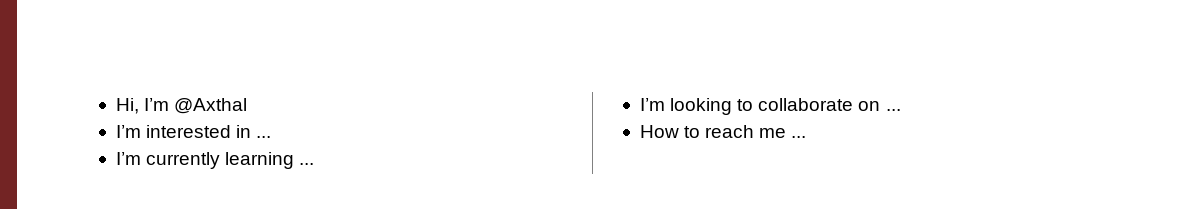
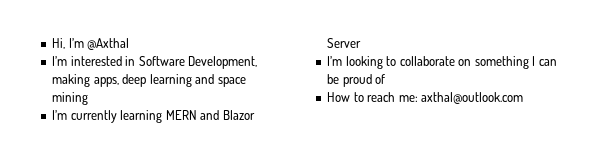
- I’m interested in ...
+ I’m interested in Software Development, making apps, deep learning and space mining
- I’m currently learning ...
+ I’m currently learning MERN and Blazor Server
- I’m looking to collaborate on ...
+ I’m looking to collaborate on something I can be proud of
- How to reach me ...
+ How to reach me: axthal@outlook.com

